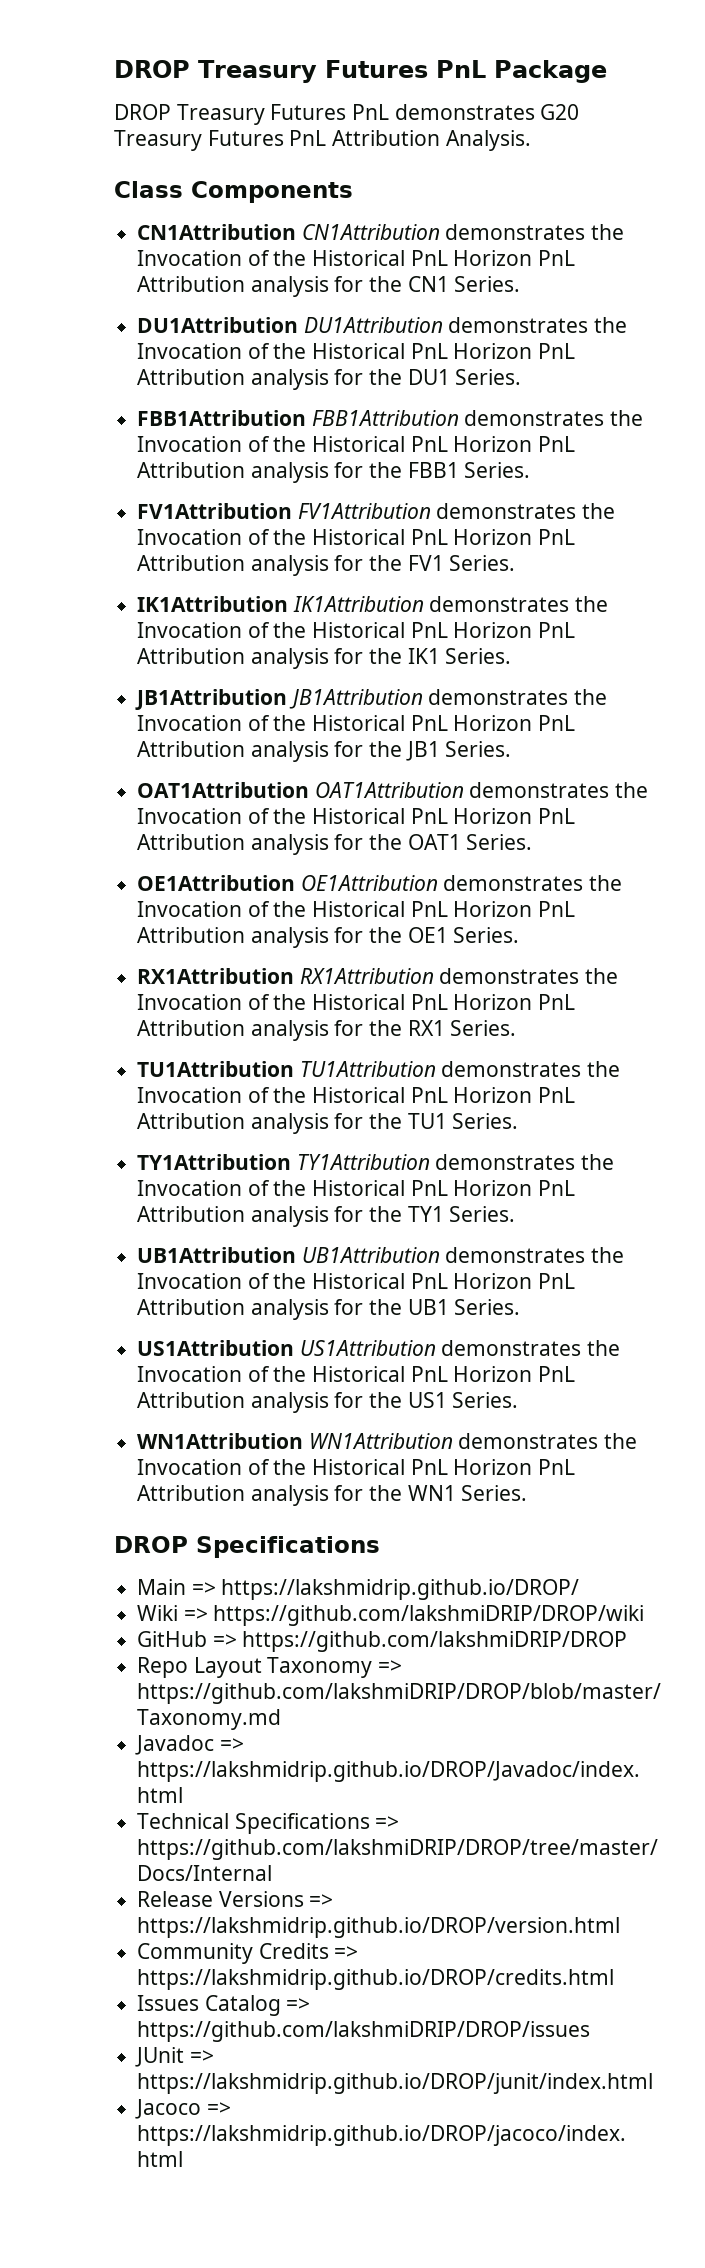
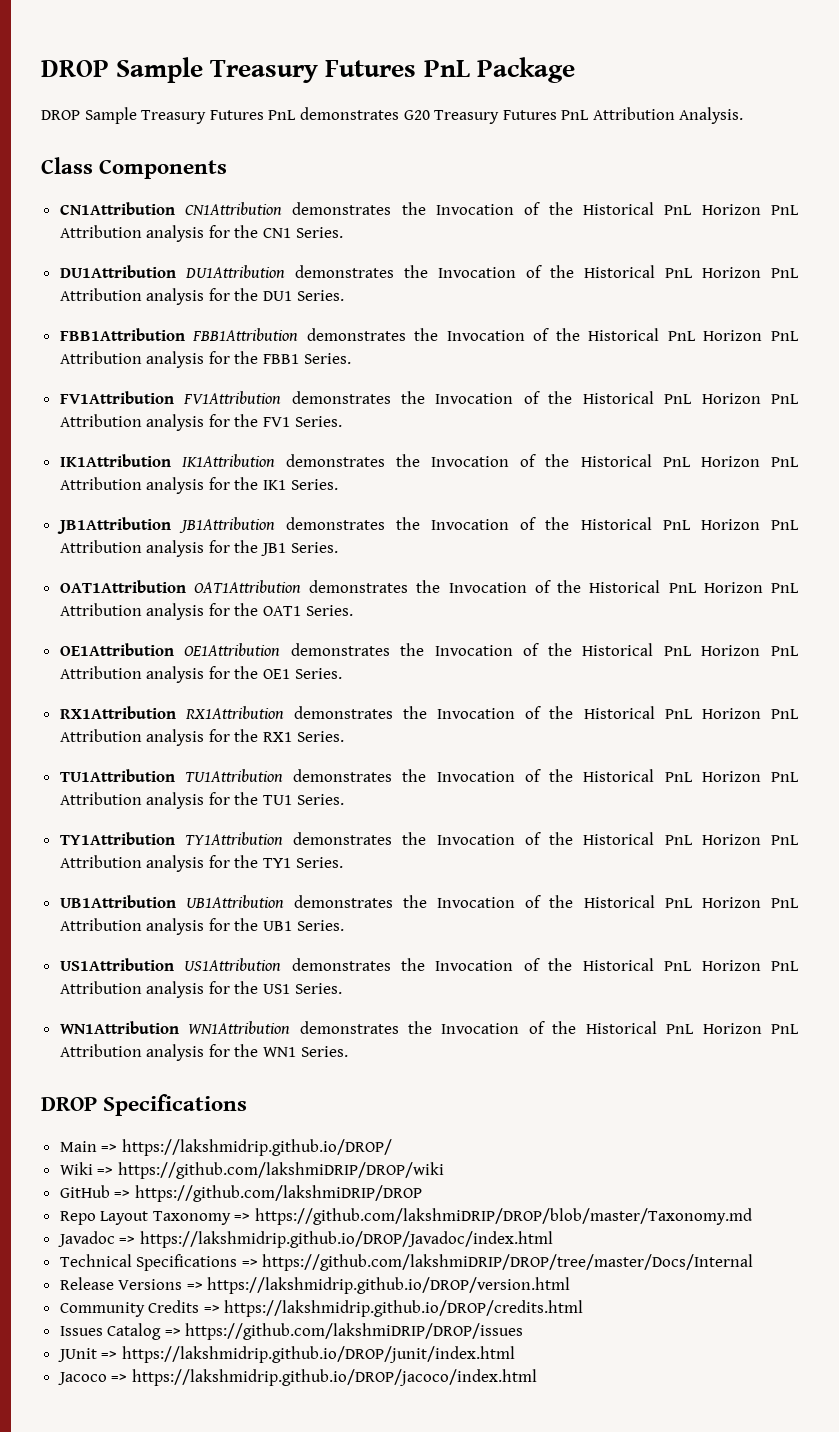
- DROP Treasury Futures PnL Package
+ DROP Sample Treasury Futures PnL Package
- DROP Treasury Futures PnL demonstrates G20 Treasury Futures PnL Attribution Analysis.
+ DROP Sample Treasury Futures PnL demonstrates G20 Treasury Futures PnL Attribution Analysis.

